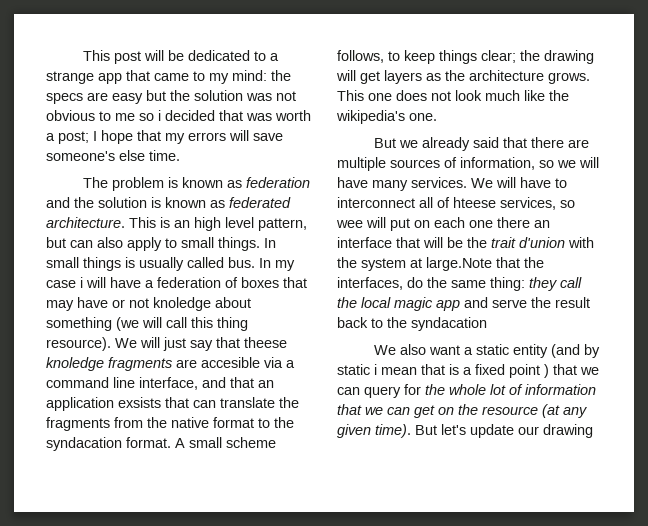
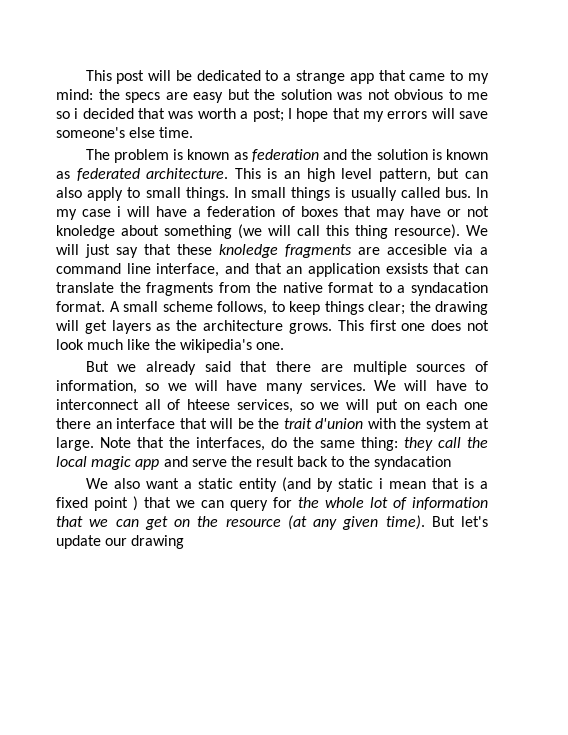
- We will just say that theese knoledge fragments are accesible via a command line interface, and that an application exsists that can translate the fragments from the native format to the syndacation format.
+ We will just say that these knoledge fragments are accesible via a command line interface, and that an application exsists that can translate the fragments from the native format to a syndacation format.
- This one does not look much like the wikipedia's one.
+ This first one does not look much like the wikipedia's one.
- We will have to interconnect all of hteese services, so wee will put on each one there an interface that will be the trait d'union with the system at large.Note that the interfaces, do the same thing: they call the local magic app and serve the result back to the syndacation
+ We will have to interconnect all of hteese services, so we will put on each one there an interface that will be the trait d'union with the system at large. Note that the interfaces, do the same thing: they call the local magic app and serve the result back to the syndacation

